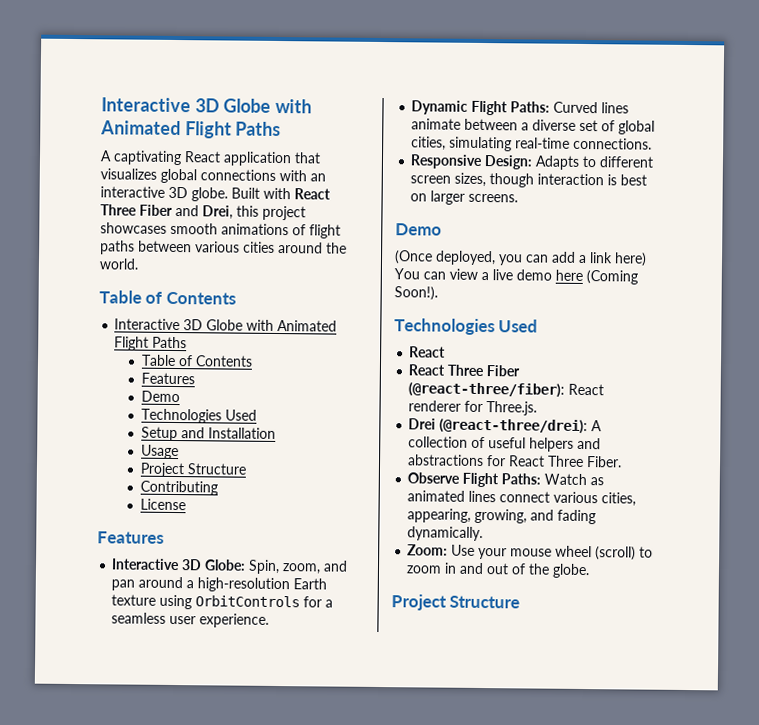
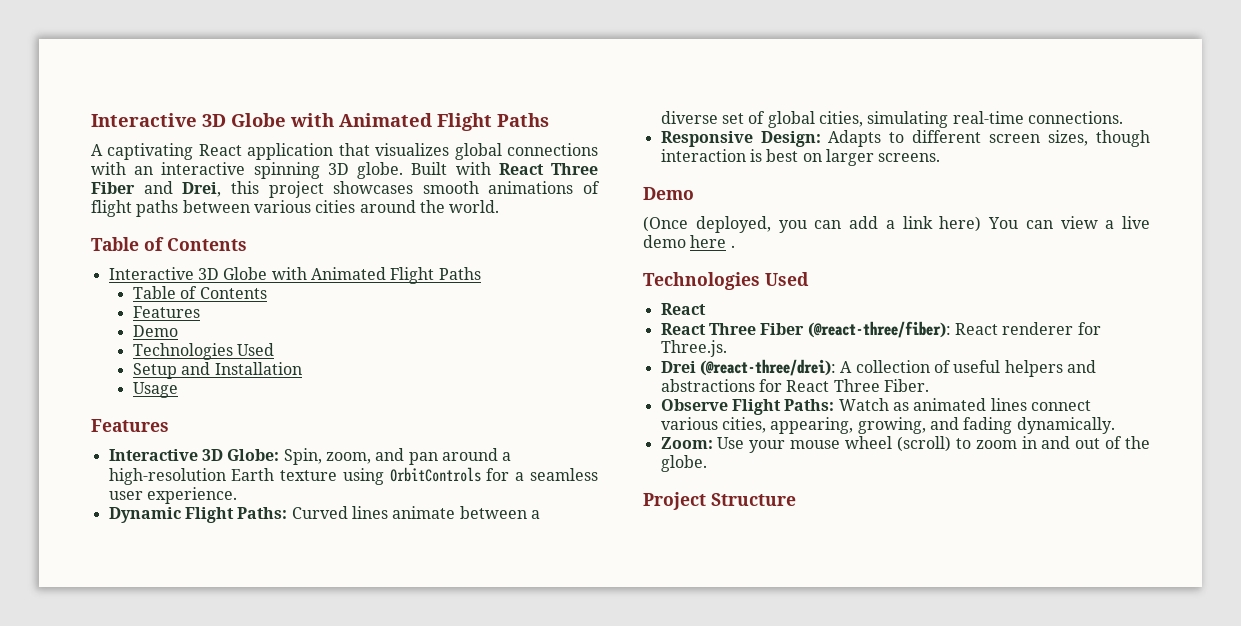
- A captivating React application that visualizes global connections with an interactive 3D globe.
+ A captivating React application that visualizes global connections with an interactive spinning 3D globe.
  Usage
- Project Structure
- Contributing
- License
- (Once deployed, you can add a link here) You can view a live demo here (Coming Soon!).
+ (Once deployed, you can add a link here) You can view a live demo here .

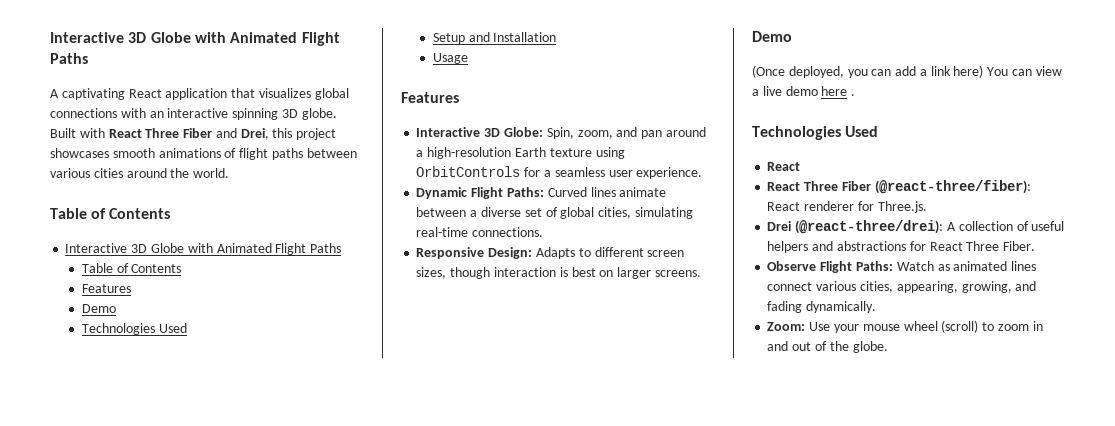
- Project Structure

